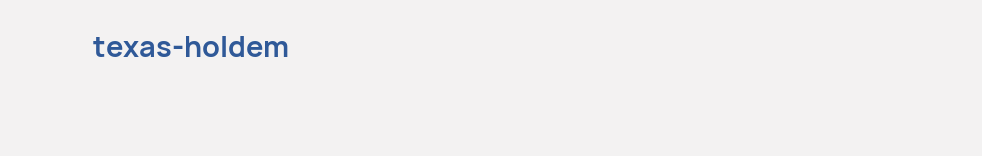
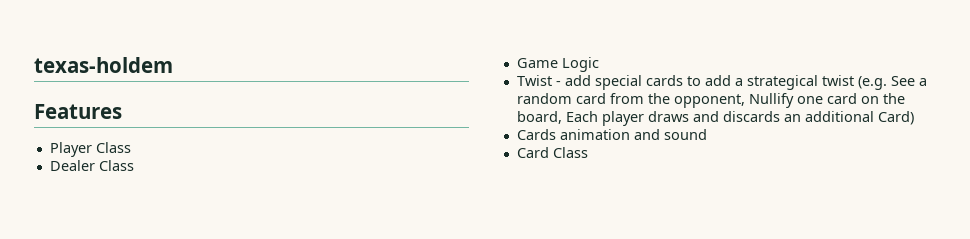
+ Features
+ Player Class
+ Dealer Class
+ Game Logic
+ Twist - add special cards to add a strategical twist (e.g. See a random card from the opponent, Nullify one card on the board, Each player draws and discards an additional Card)
+ Cards animation and sound
+ Card Class

